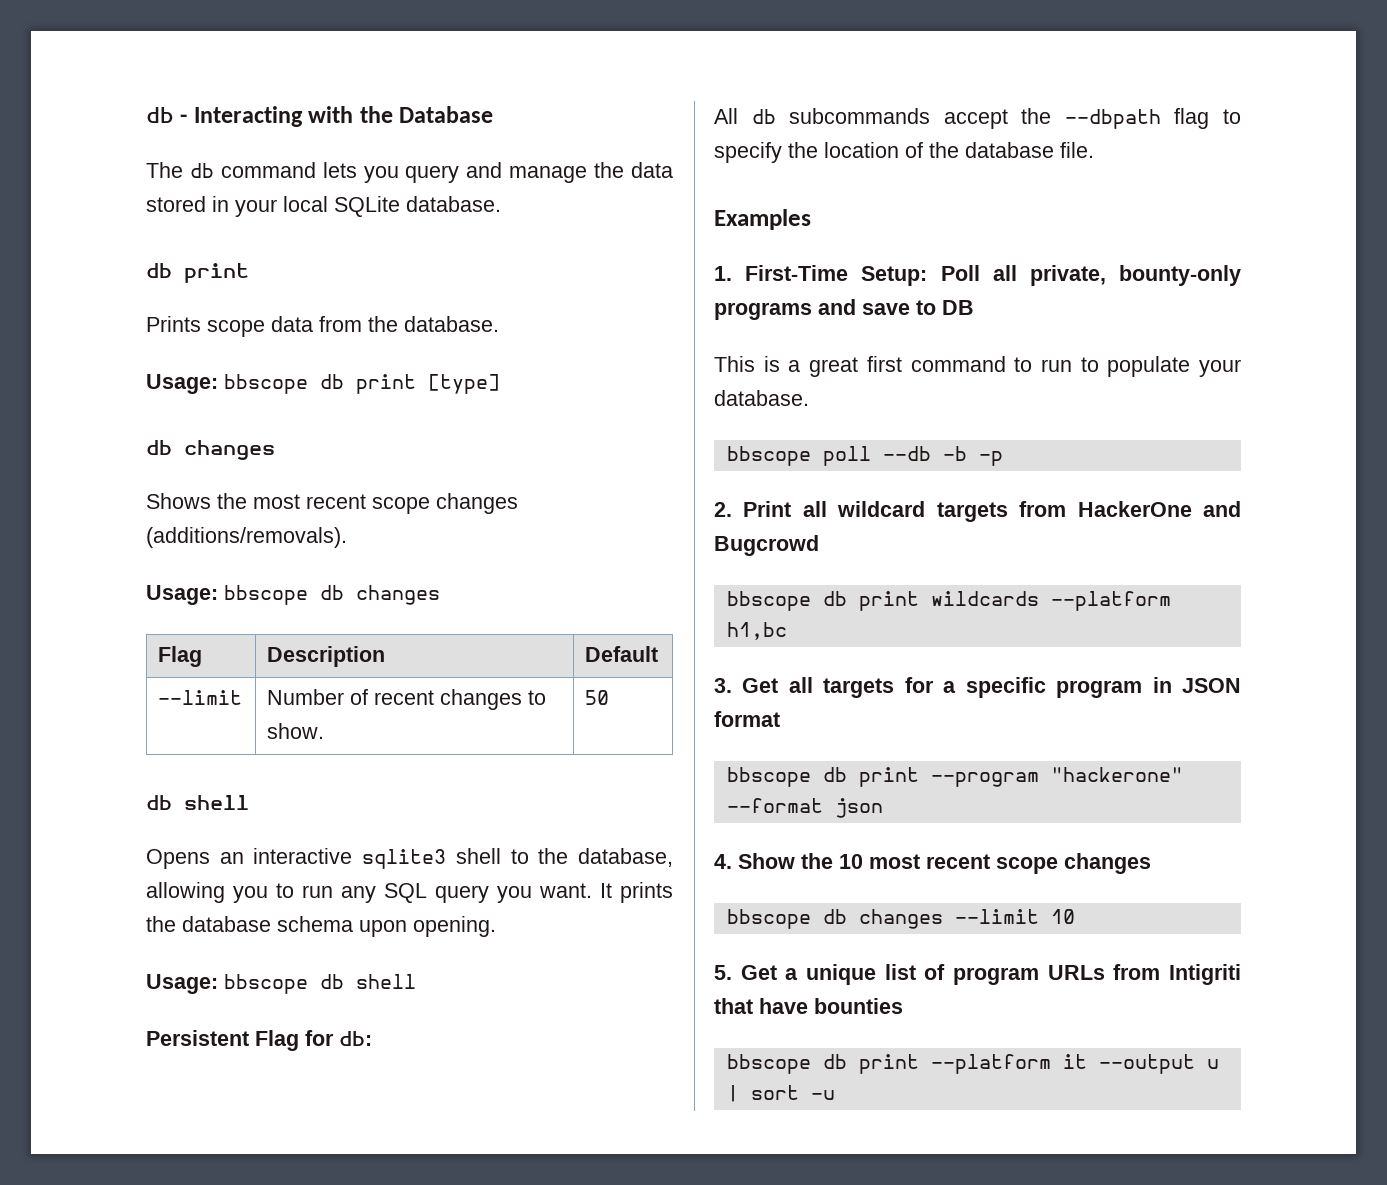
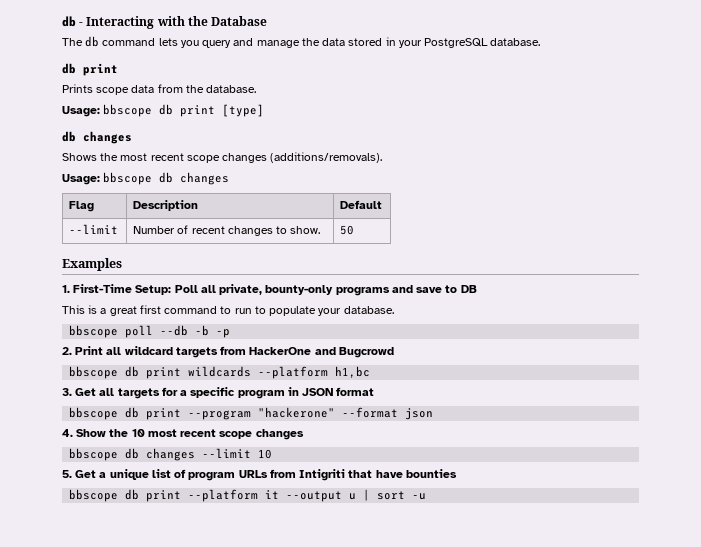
- The db command lets you query and manage the data stored in your local SQLite database.
+ The db command lets you query and manage the data stored in your PostgreSQL database.
  --limit | Number of recent changes to show. | 50
- db shell
- Opens an interactive sqlite3 shell to the database, allowing you to run any SQL query you want. It prints the database schema upon opening.
- Usage: bbscope db shell
- Persistent Flag for db:
- All db subcommands accept the --dbpath flag to specify the location of the database file.

